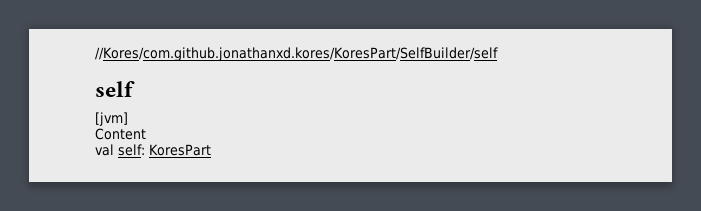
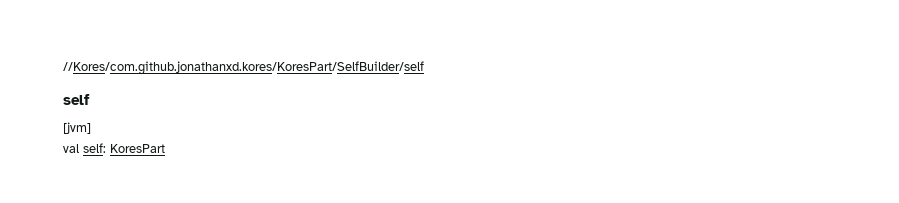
- Content

